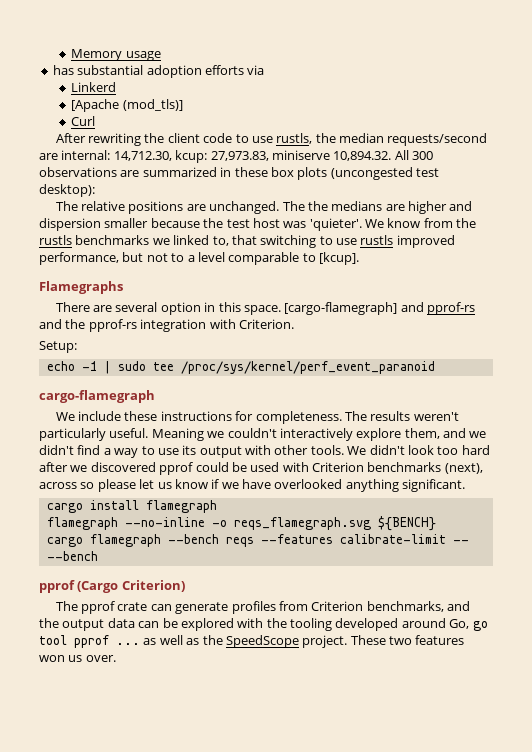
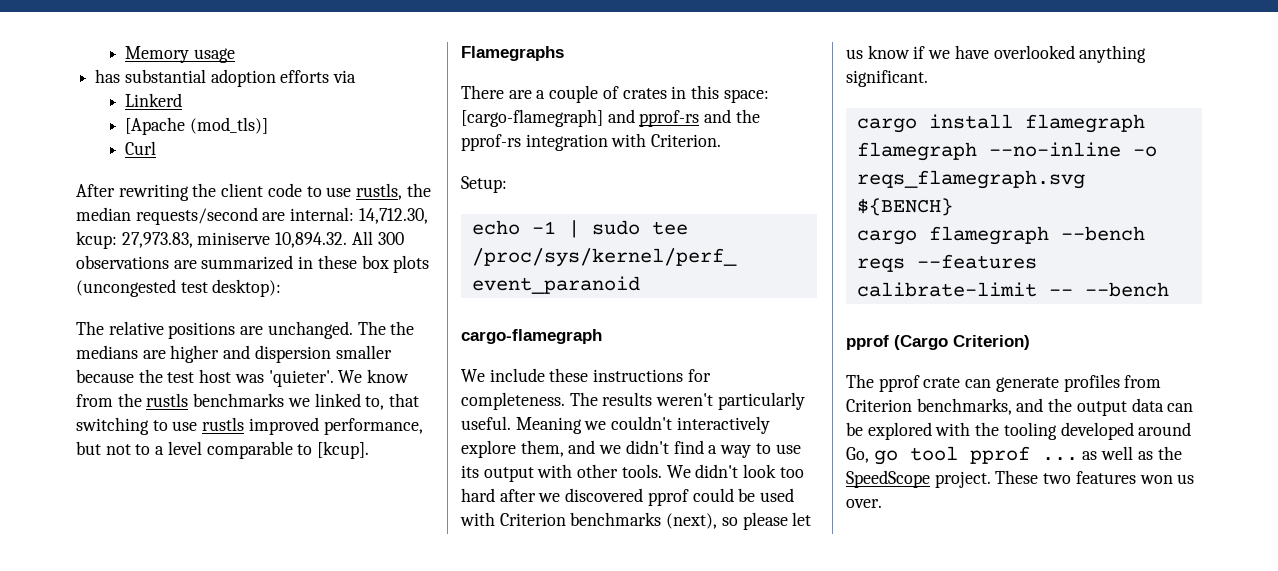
- There are several option in this space. [cargo-flamegraph] and pprof-rs and the pprof-rs integration with Criterion.
+ There are a couple of crates in this space: [cargo-flamegraph] and pprof-rs and the pprof-rs integration with Criterion.
- We didn't look too hard after we discovered pprof could be used with Criterion benchmarks (next), across so please let us know if we have overlooked anything significant.
+ We didn't look too hard after we discovered pprof could be used with Criterion benchmarks (next), so please let us know if we have overlooked anything significant.

